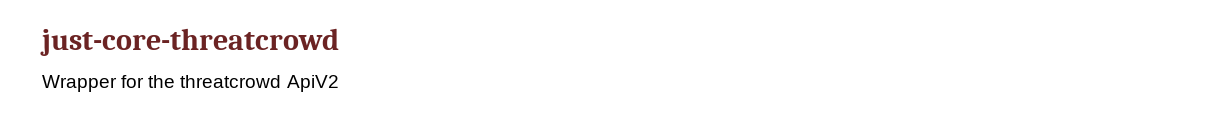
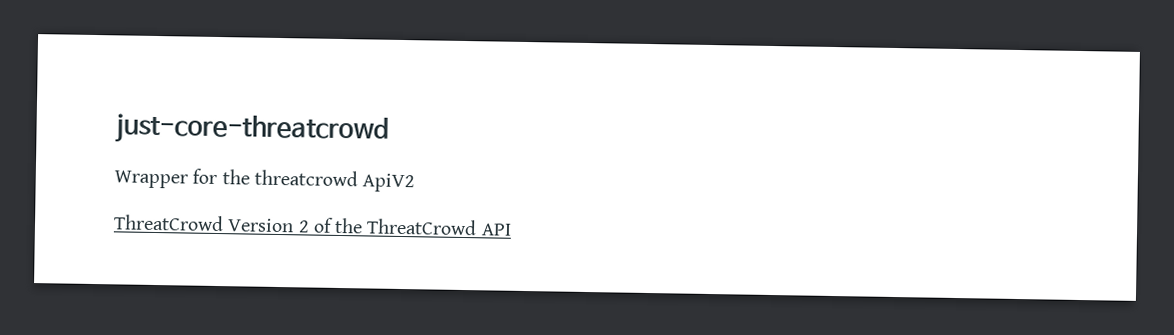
+ ThreatCrowd Version 2 of the ThreatCrowd API

